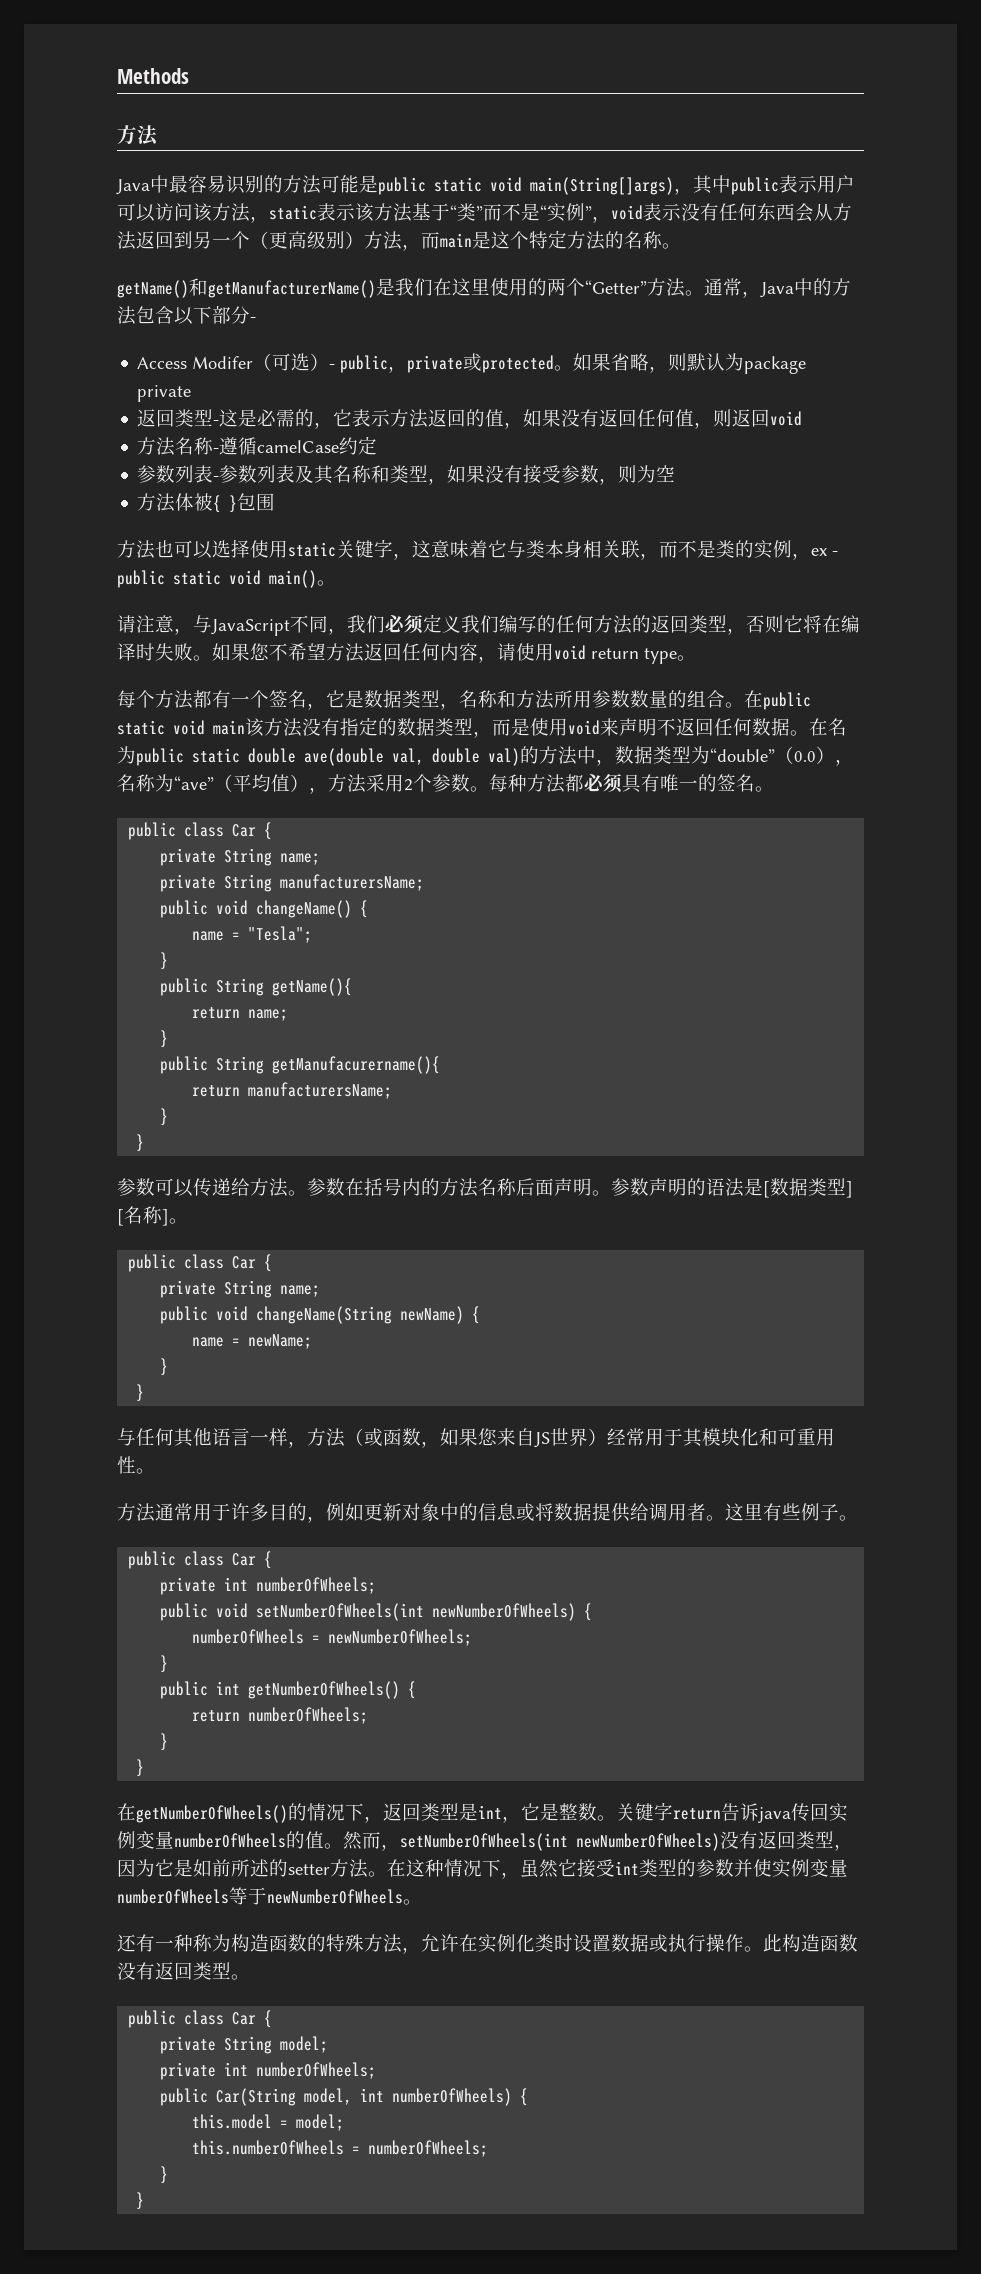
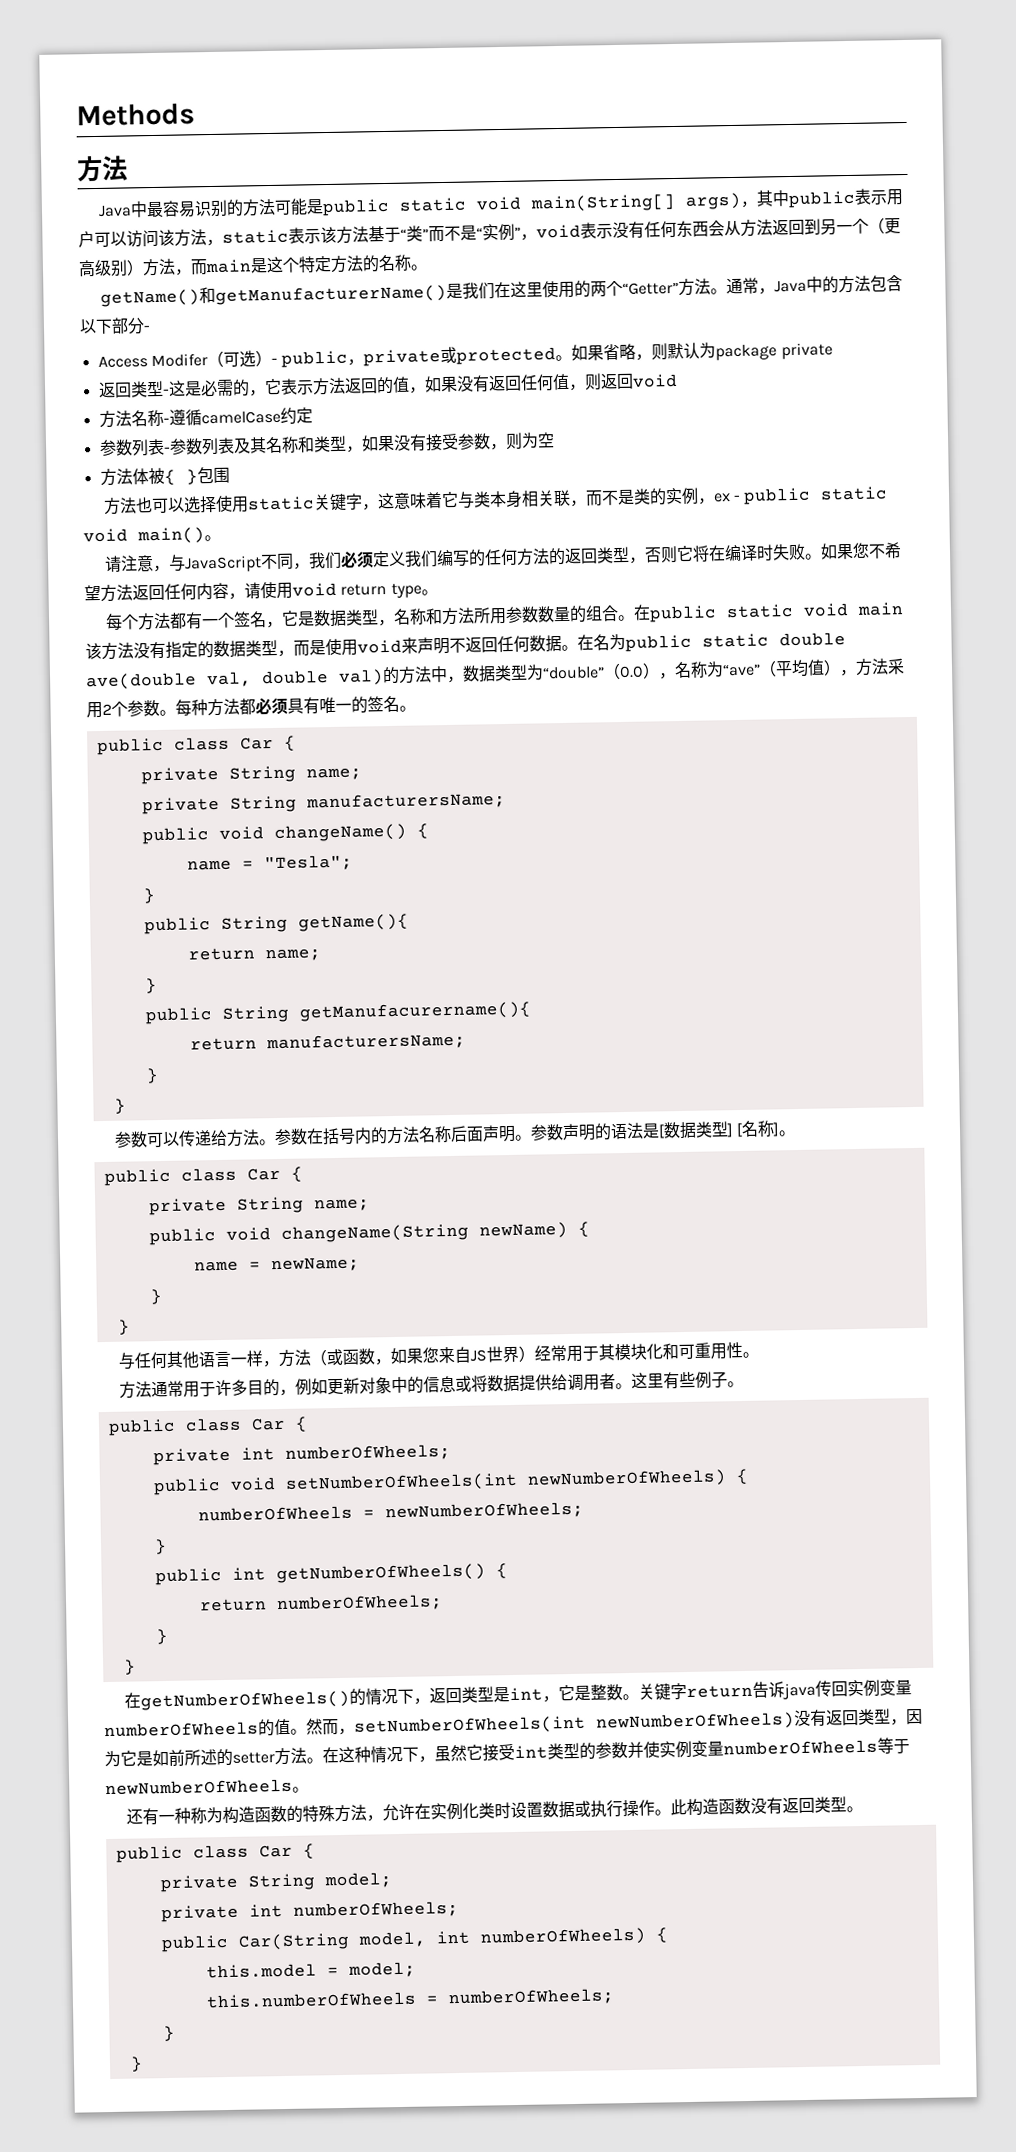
- Java中最容易识别的方法可能是public static void main(String[]args)，其中public表示用户可以访问该方法，static表示该方法基于“类”而不是“实例”，void表示没有任何东西会从方法返回到另一个（更高级别）方法，而main是这个特定方法的名称。
+ Java中最容易识别的方法可能是public static void main(String[] args)，其中public表示用户可以访问该方法，static表示该方法基于“类”而不是“实例”，void表示没有任何东西会从方法返回到另一个（更高级别）方法，而main是这个特定方法的名称。

